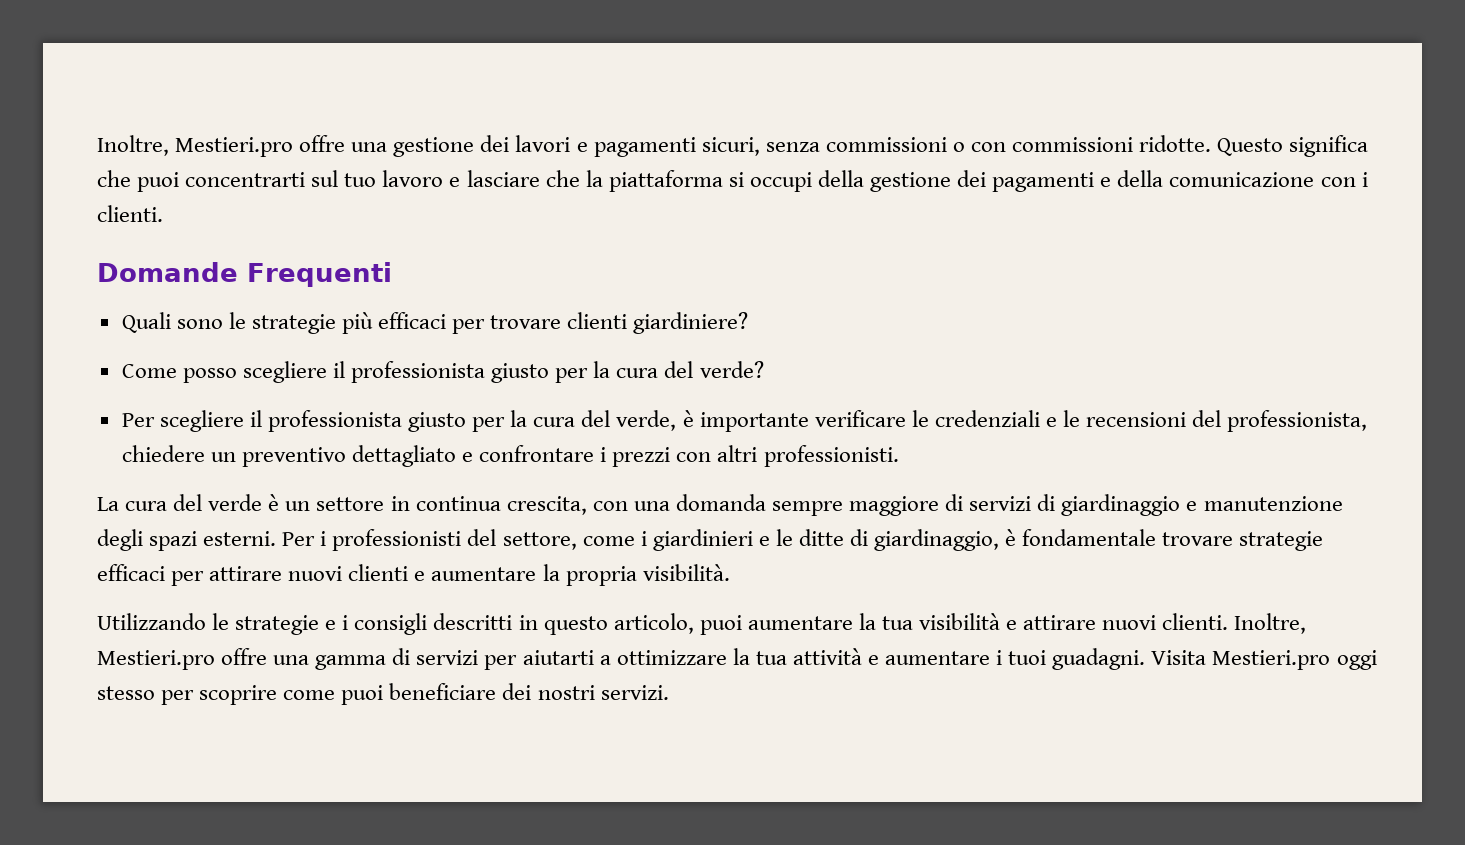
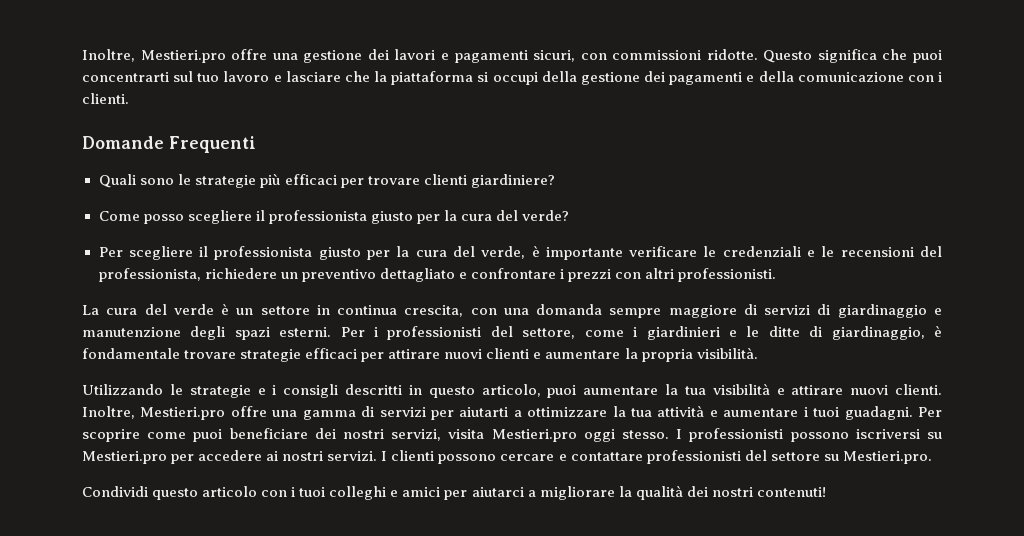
- Inoltre, Mestieri.pro offre una gestione dei lavori e pagamenti sicuri, senza commissioni o con commissioni ridotte.
+ Inoltre, Mestieri.pro offre una gestione dei lavori e pagamenti sicuri, con commissioni ridotte.
- Per scegliere il professionista giusto per la cura del verde, è importante verificare le credenziali e le recensioni del professionista, chiedere un preventivo dettagliato e confrontare i prezzi con altri professionisti.
+ Per scegliere il professionista giusto per la cura del verde, è importante verificare le credenziali e le recensioni del professionista, richiedere un preventivo dettagliato e confrontare i prezzi con altri professionisti.
- Visita Mestieri.pro oggi stesso per scoprire come puoi beneficiare dei nostri servizi.
+ Per scoprire come puoi beneficiare dei nostri servizi, visita Mestieri.pro oggi stesso. I professionisti possono iscriversi su Mestieri.pro per accedere ai nostri servizi. I clienti possono cercare e contattare professionisti del settore su Mestieri.pro.
+ Condividi questo articolo con i tuoi colleghi e amici per aiutarci a migliorare la qualità dei nostri contenuti!

